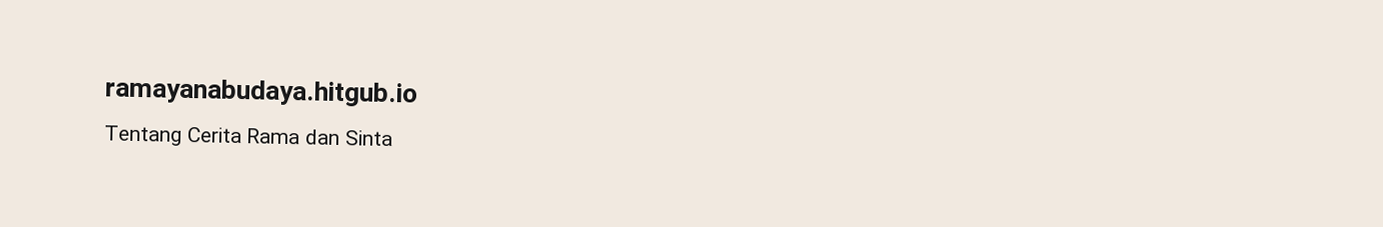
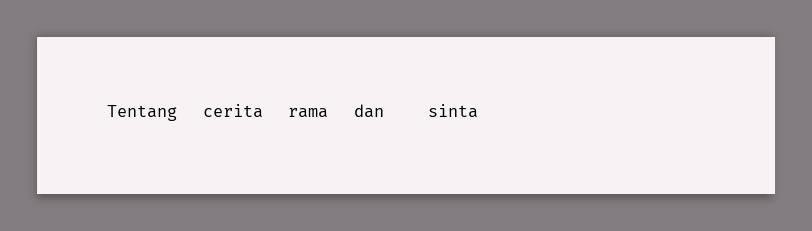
- ramayanabudaya.hitgub.io
- Tentang Cerita Rama dan Sinta
+ Tentang cerita rama dan sinta

